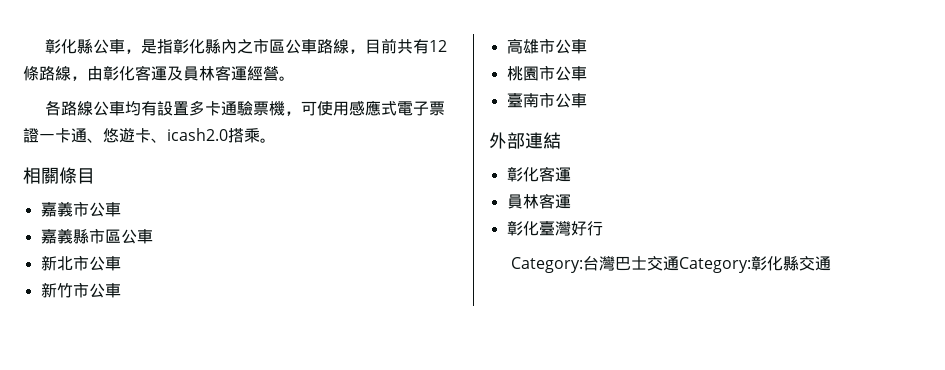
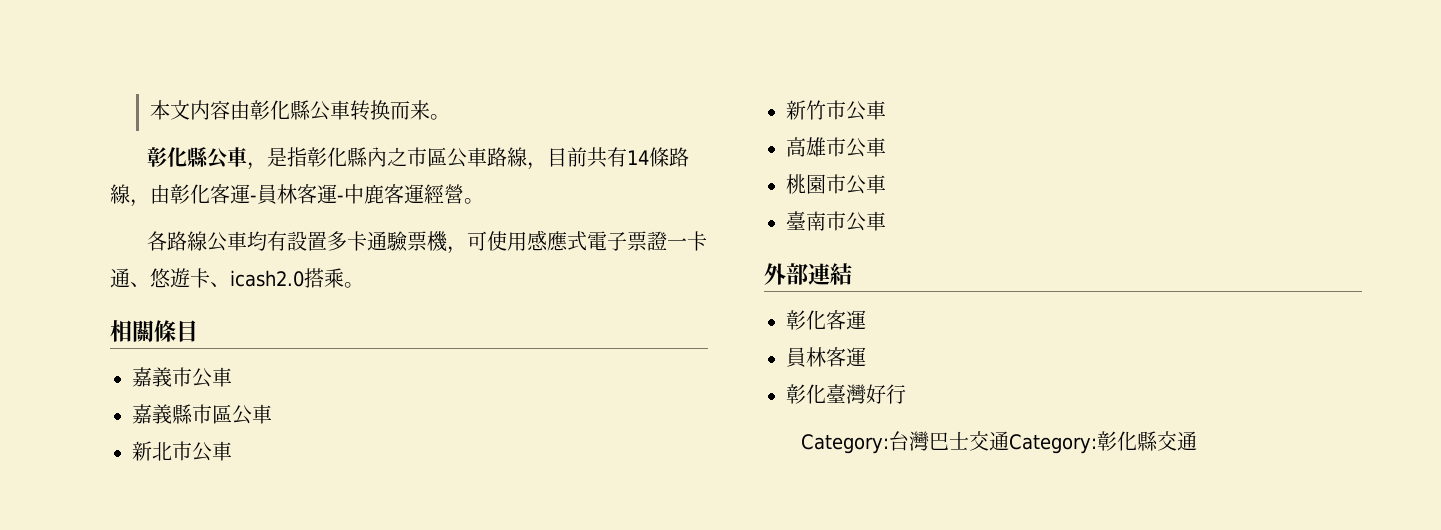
+ 本文内容由彰化縣公車转换而来。
- 彰化縣公車，是指彰化縣內之市區公車路線，目前共有12條路線，由彰化客運及員林客運經營。
+ 彰化縣公車，是指彰化縣內之市區公車路線，目前共有14條路線，由彰化客運-員林客運-中鹿客運經營。

